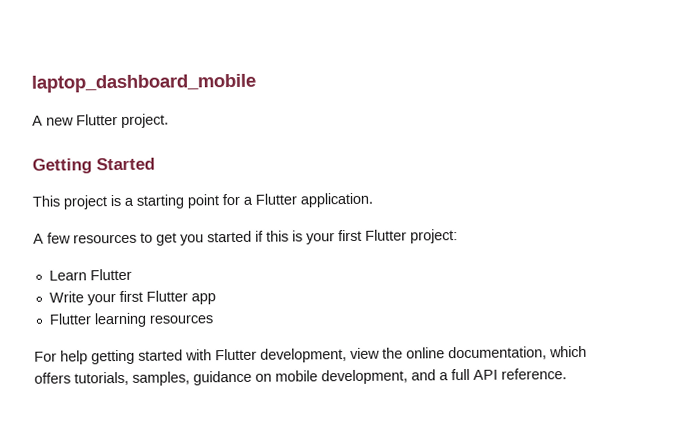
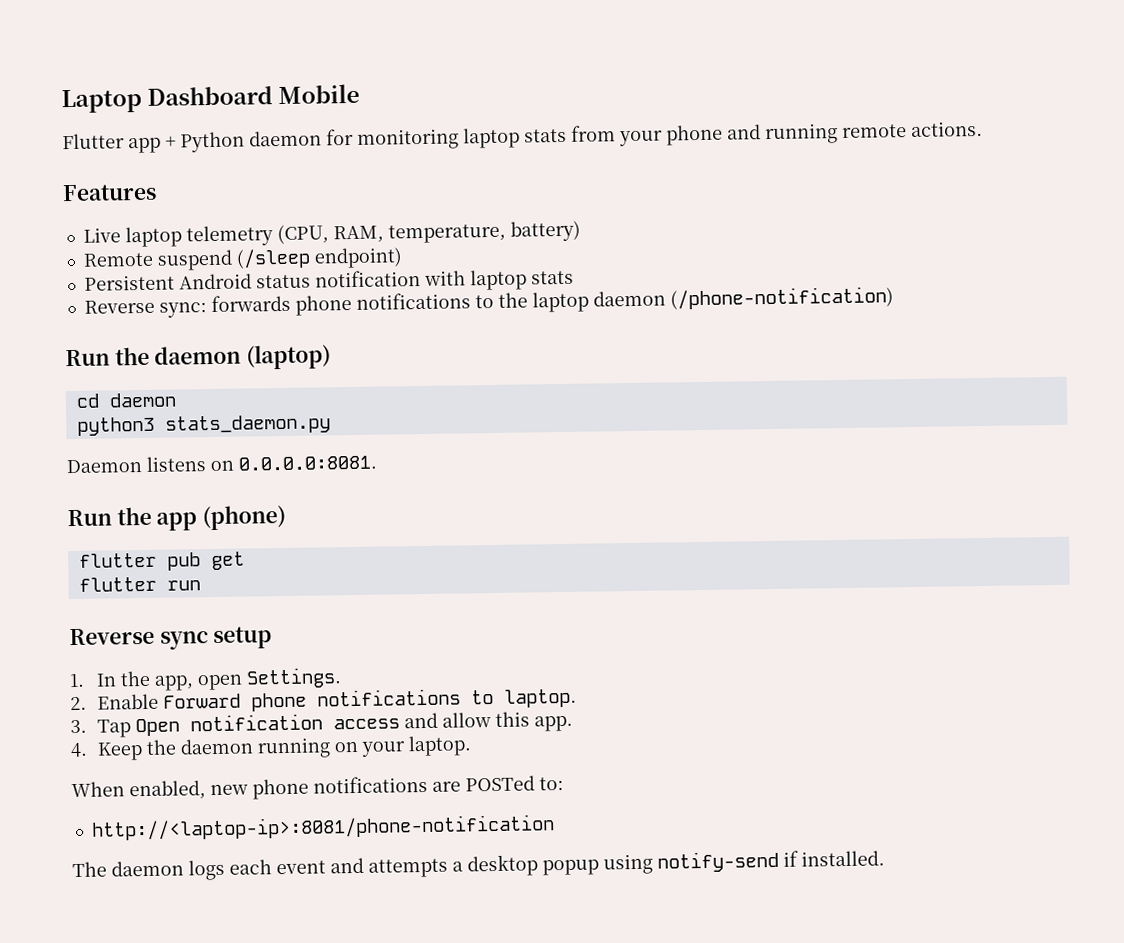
- laptop_dashboard_mobile
- A new Flutter project.
- Getting Started
- This project is a starting point for a Flutter application.
- A few resources to get you started if this is your first Flutter project:
- Learn Flutter
- Write your first Flutter app
- Flutter learning resources
- For help getting started with Flutter development, view the online documentation, which offers tutorials, samples, guidance on mobile development, and a full API reference.
+ Laptop Dashboard Mobile
+ Flutter app + Python daemon for monitoring laptop stats from your phone and running remote actions.
+ Features
+ Live laptop telemetry (CPU, RAM, temperature, battery)
+ Remote suspend (/sleep endpoint)
+ Persistent Android status notification with laptop stats
+ Reverse sync: forwards phone notifications to the laptop daemon (/phone-notification)
+ Run the daemon (laptop)
+ cd daemon
+ python3 stats_daemon.py
+ Daemon listens on 0.0.0.0:8081.
+ Run the app (phone)
+ flutter pub get
+ flutter run
+ Reverse sync setup
+ 1. In the app, open Settings.
+ 2. Enable Forward phone notifications to laptop.
+ 3. Tap Open notification access and allow this app.
+ 4. Keep the daemon running on your laptop.
+ When enabled, new phone notifications are POSTed to:
+ http://<laptop-ip>:8081/phone-notification
+ The daemon logs each event and attempts a desktop popup using notify-send if installed.

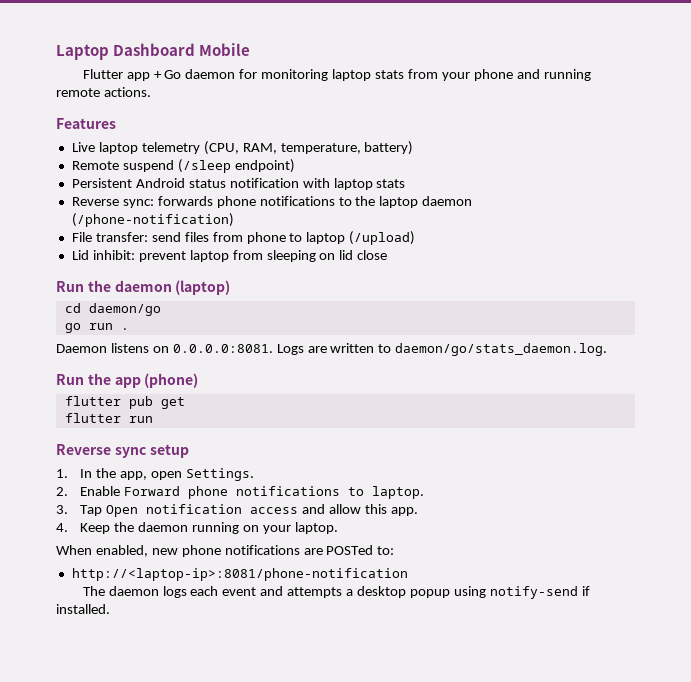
- Flutter app + Python daemon for monitoring laptop stats from your phone and running remote actions.
+ Flutter app + Go daemon for monitoring laptop stats from your phone and running remote actions.
+ File transfer: send files from phone to laptop (/upload)
+ Lid inhibit: prevent laptop from sleeping on lid close
- cd daemon
- python3 stats_daemon.py
+ cd daemon/go
+ go run .
- Daemon listens on 0.0.0.0:8081.
+ Daemon listens on 0.0.0.0:8081. Logs are written to daemon/go/stats_daemon.log.

